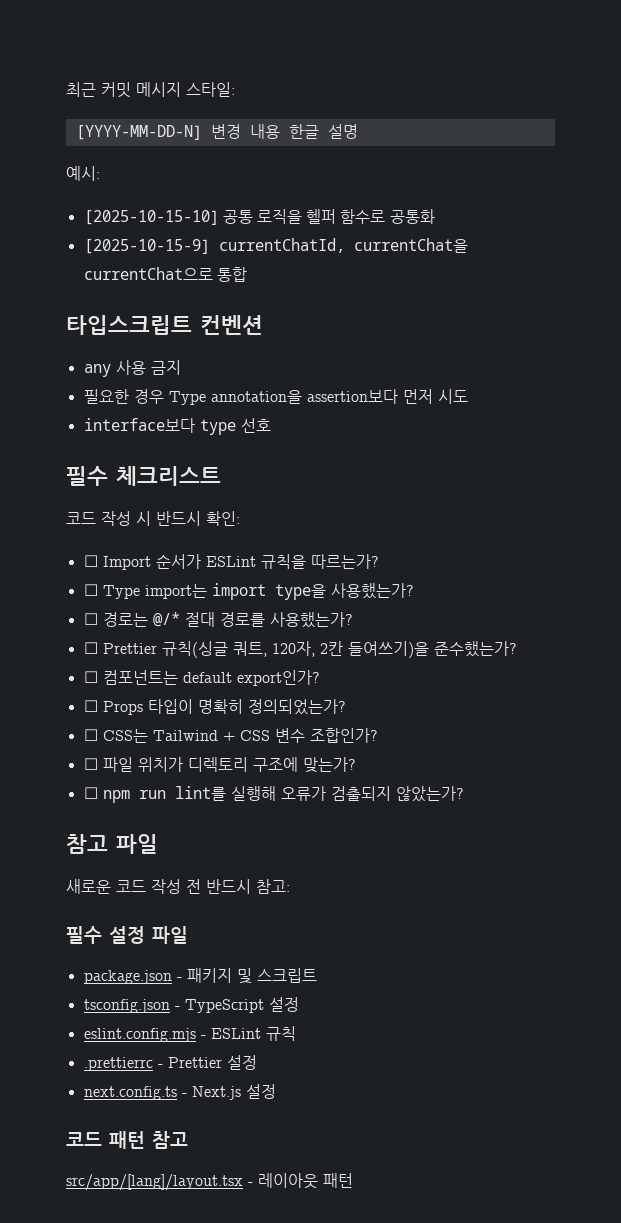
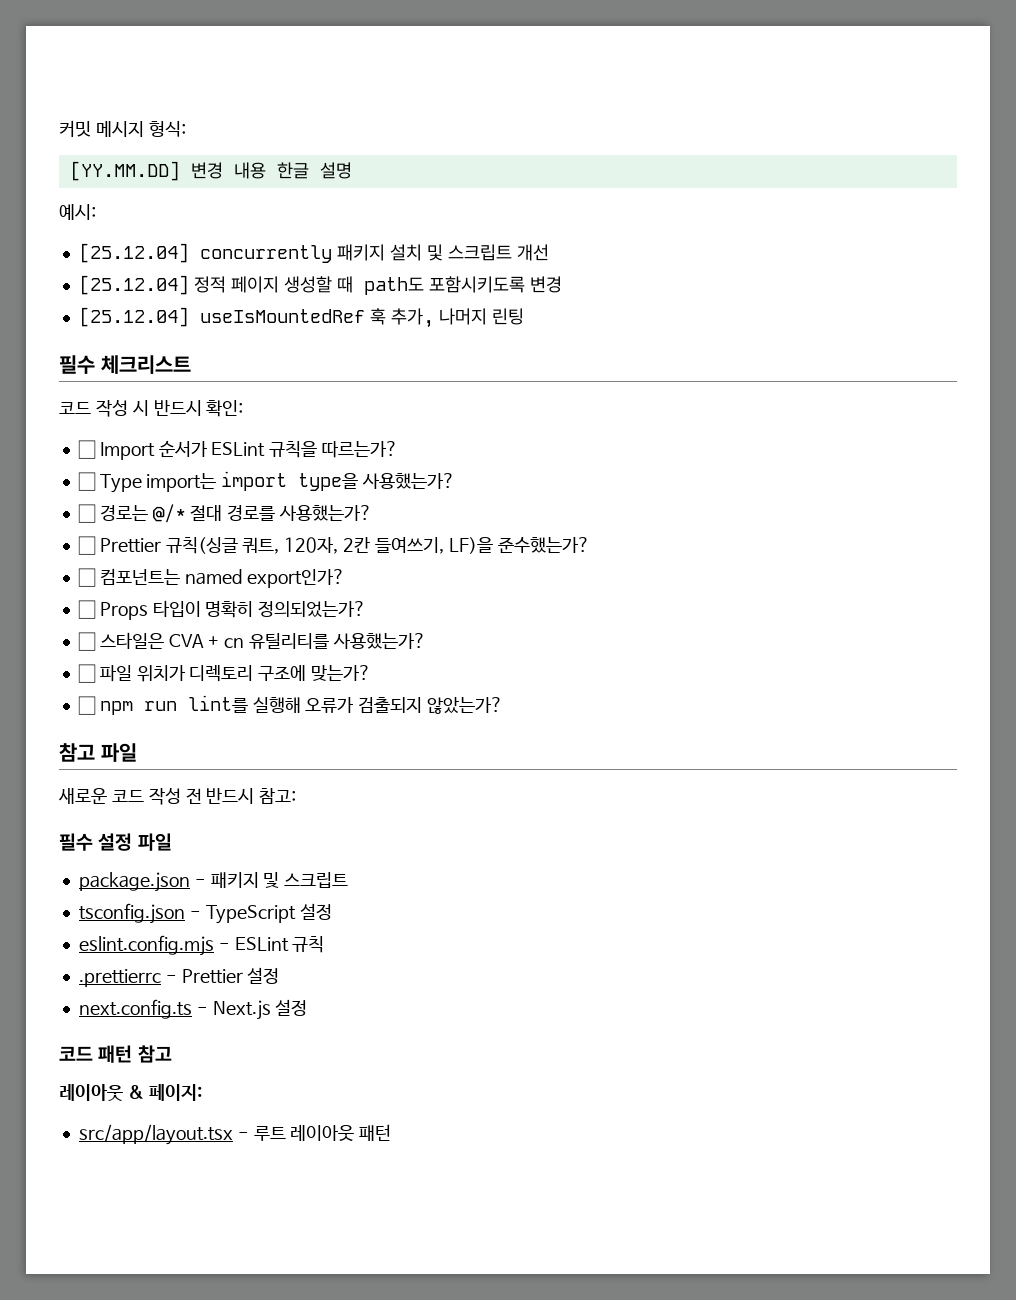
- 최근 커밋 메시지 스타일:
- [YYYY-MM-DD-N] 변경 내용 한글 설명
+ 커밋 메시지 형식:
+ [YY.MM.DD] 변경 내용 한글 설명
- [2025-10-15-10] 공통 로직을 헬퍼 함수로 공통화
- [2025-10-15-9] currentChatId, currentChat을 currentChat으로 통합
- 타입스크립트 컨벤션
- any 사용 금지
- 필요한 경우 Type annotation을 assertion보다 먼저 시도
- interface보다 type 선호
+ [25.12.04] concurrently 패키지 설치 및 스크립트 개선
+ [25.12.04] 정적 페이지 생성할 때 path도 포함시키도록 변경
+ [25.12.04] useIsMountedRef 훅 추가, 나머지 린팅
- ☐ Prettier 규칙(싱글 쿼트, 120자, 2칸 들여쓰기)을 준수했는가?
+ ☐ Prettier 규칙(싱글 쿼트, 120자, 2칸 들여쓰기, LF)을 준수했는가?
- ☐ 컴포넌트는 default export인가?
+ ☐ 컴포넌트는 named export인가?
- ☐ CSS는 Tailwind + CSS 변수 조합인가?
+ ☐ 스타일은 CVA + cn 유틸리티를 사용했는가?
- src/app/[lang]/layout.tsx - 레이아웃 패턴
+ 레이아웃 & 페이지:
+ src/app/layout.tsx - 루트 레이아웃 패턴

